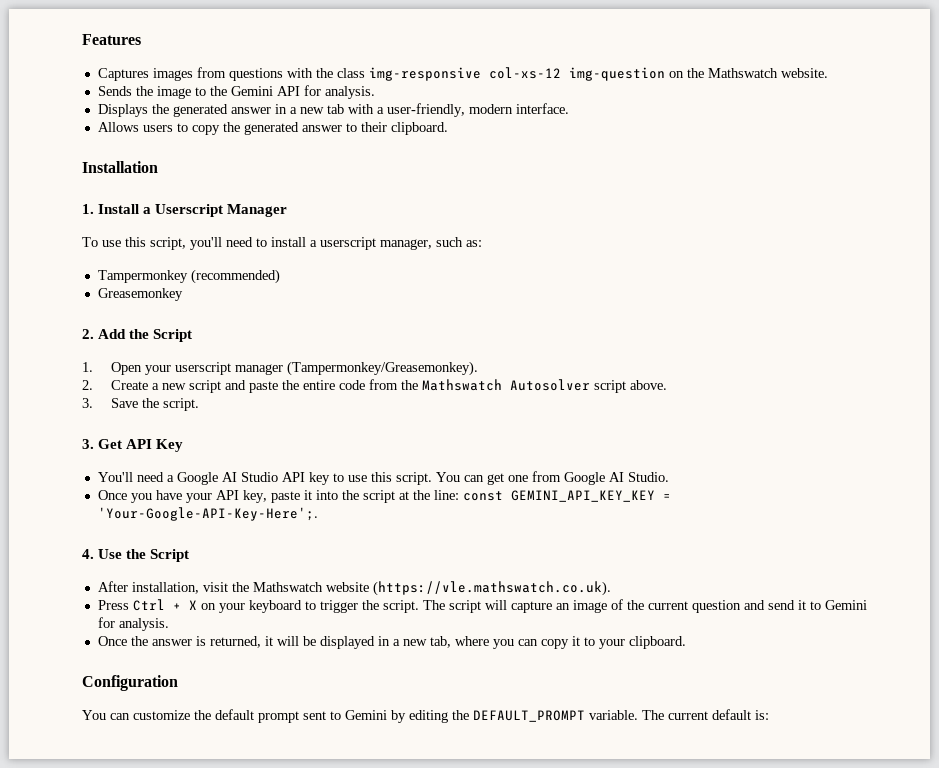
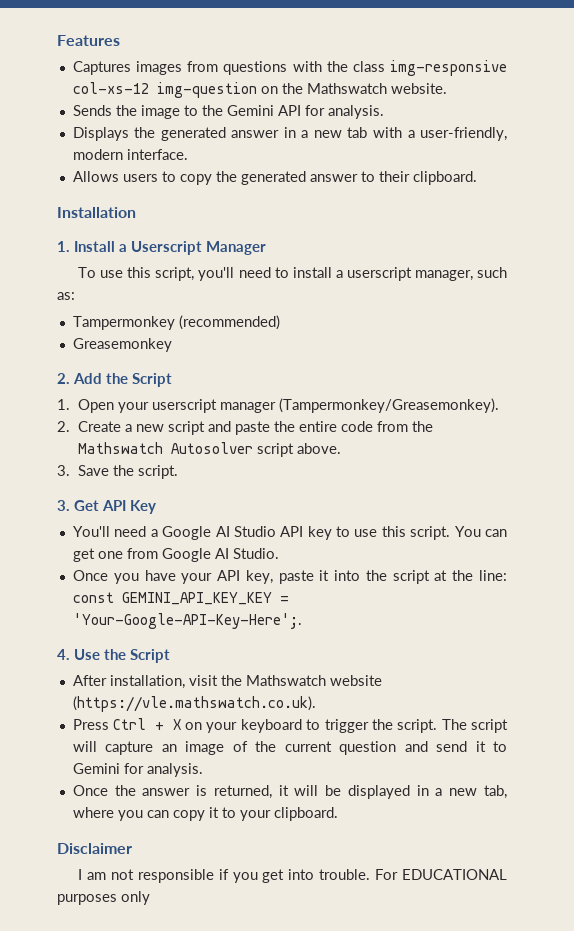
- Configuration
- You can customize the default prompt sent to Gemini by editing the DEFAULT_PROMPT variable. The current default is:
+ Disclaimer
+ I am not responsible if you get into trouble. For EDUCATIONAL purposes only

